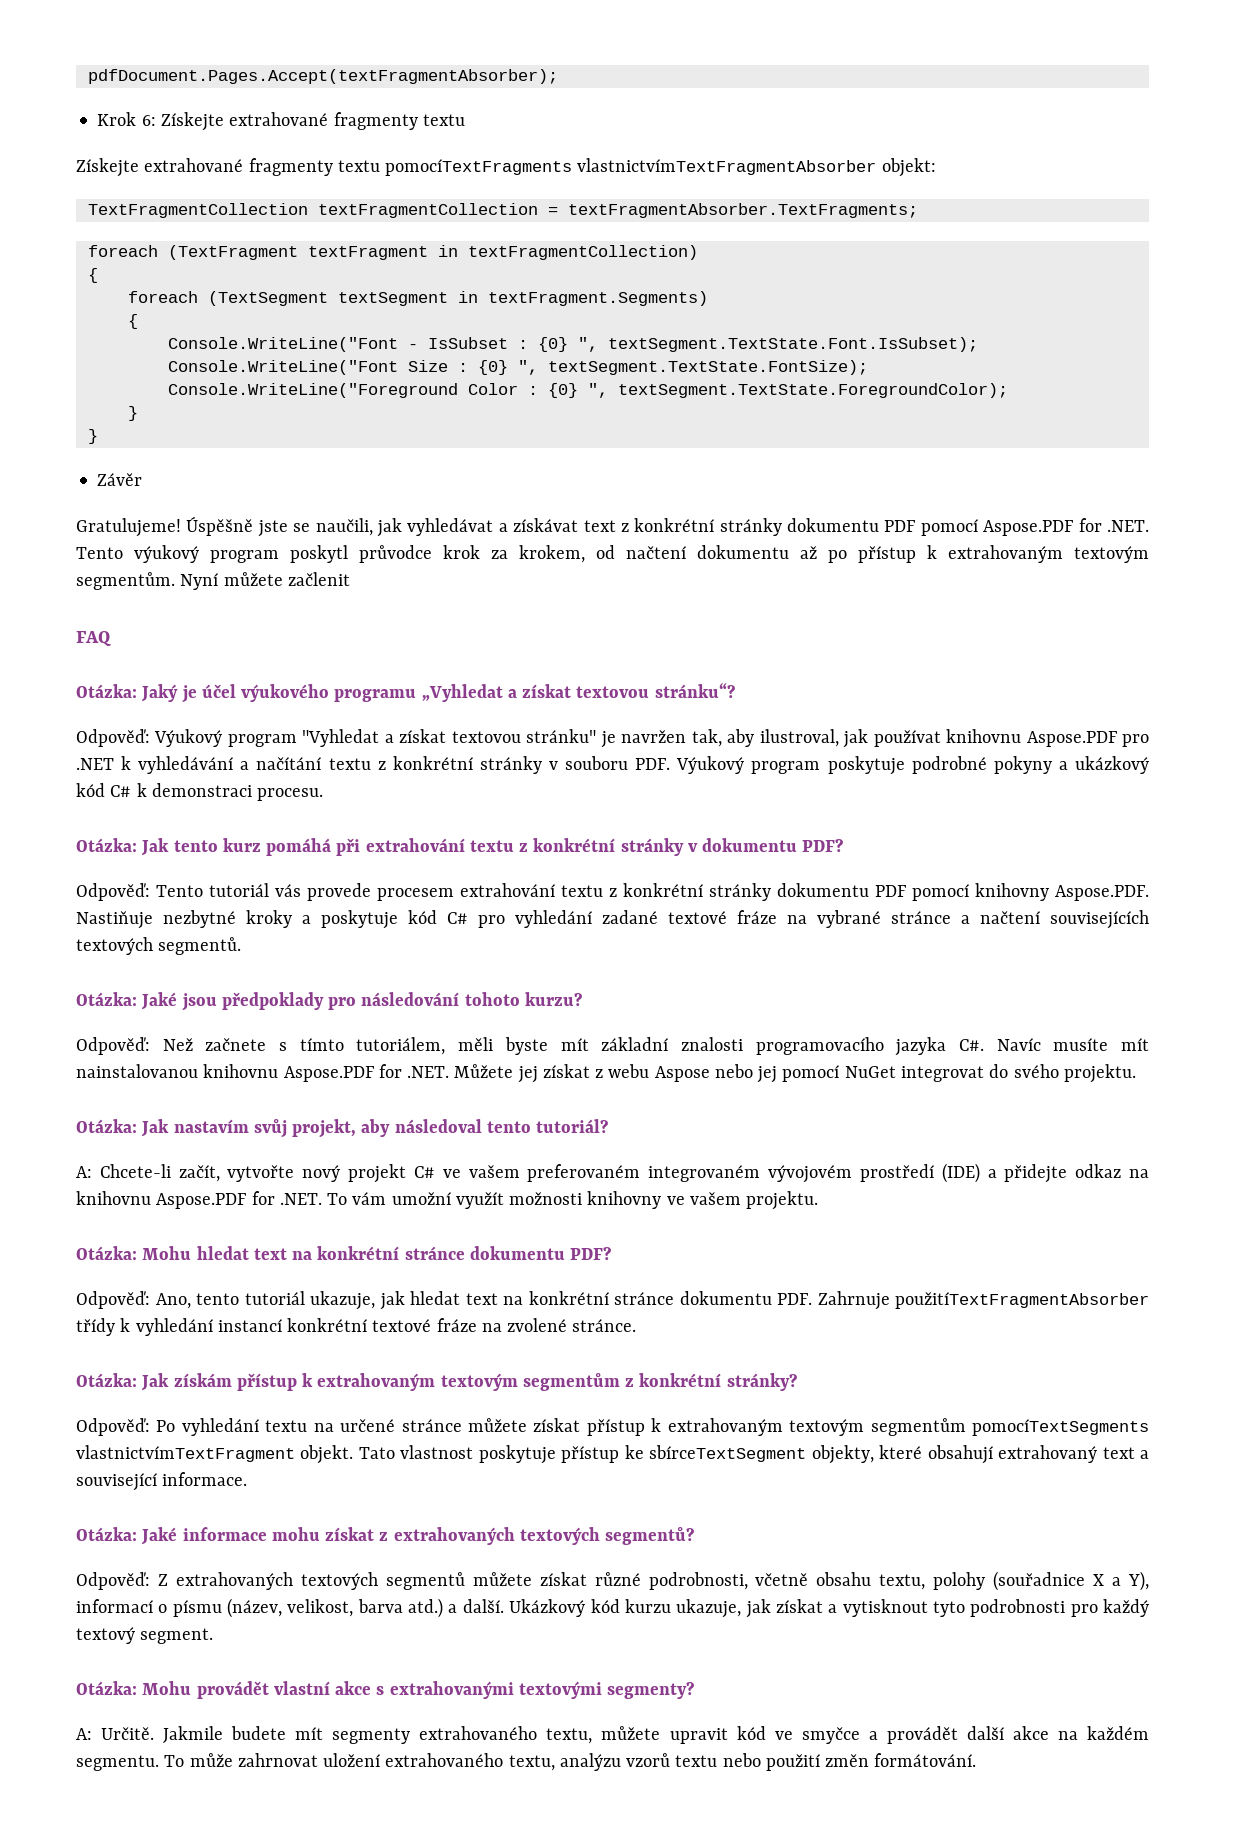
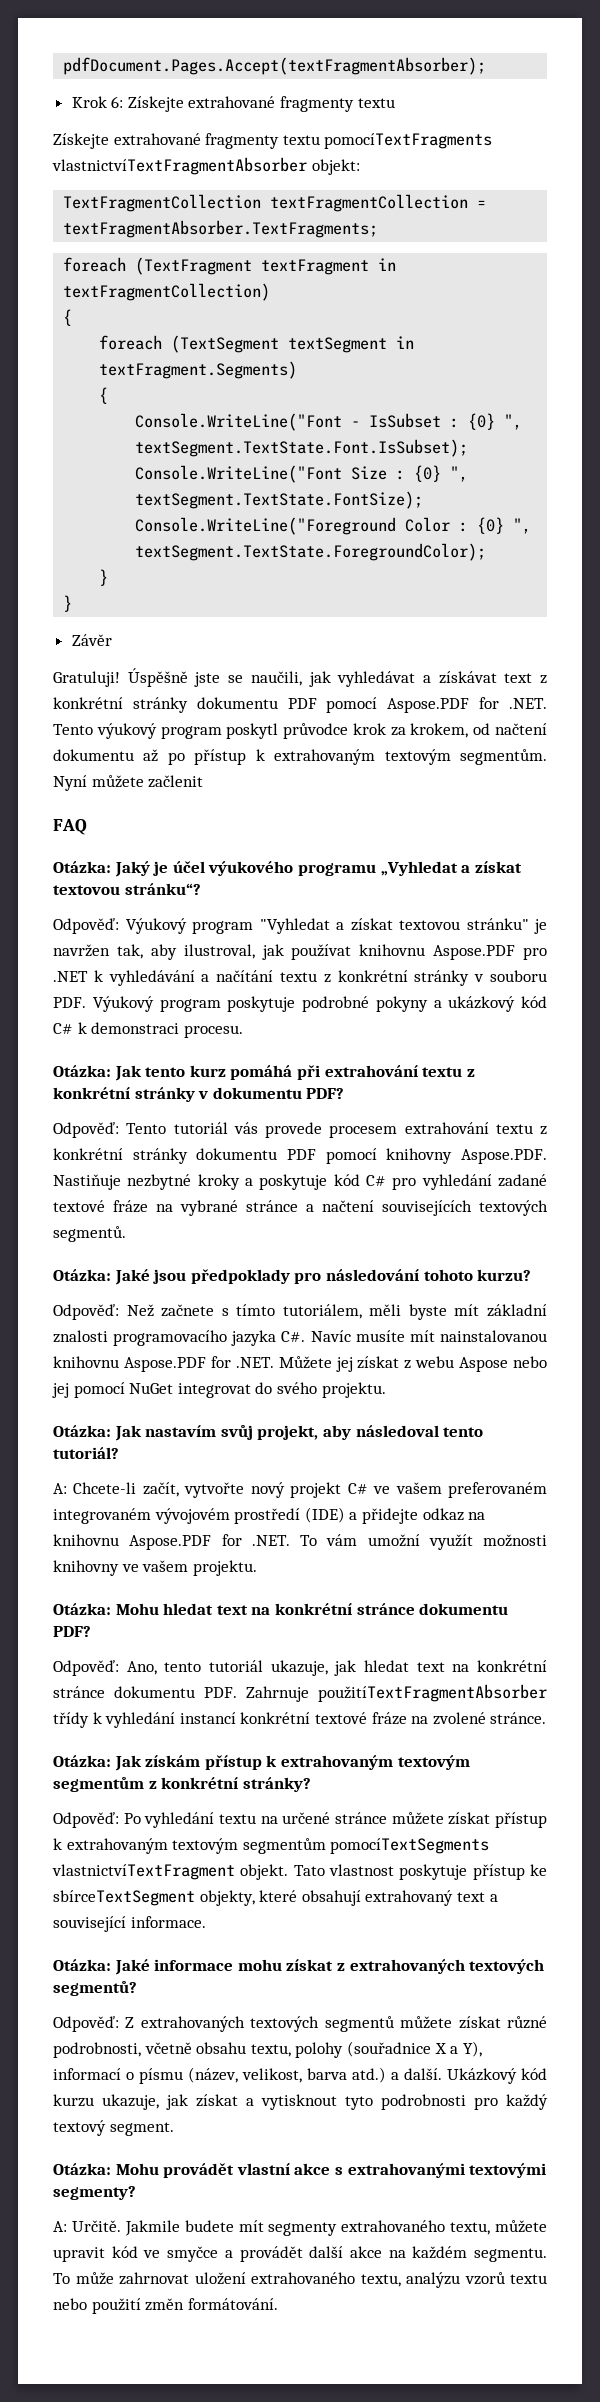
- Získejte extrahované fragmenty textu pomocíTextFragments vlastnictvímTextFragmentAbsorber objekt:
+ Získejte extrahované fragmenty textu pomocíTextFragments vlastnictvíTextFragmentAbsorber objekt:
- Gratulujeme!
+ Gratuluji!
- Odpověď: Po vyhledání textu na určené stránce můžete získat přístup k extrahovaným textovým segmentům pomocíTextSegments vlastnictvímTextFragment objekt.
+ Odpověď: Po vyhledání textu na určené stránce můžete získat přístup k extrahovaným textovým segmentům pomocíTextSegments vlastnictvíTextFragment objekt.

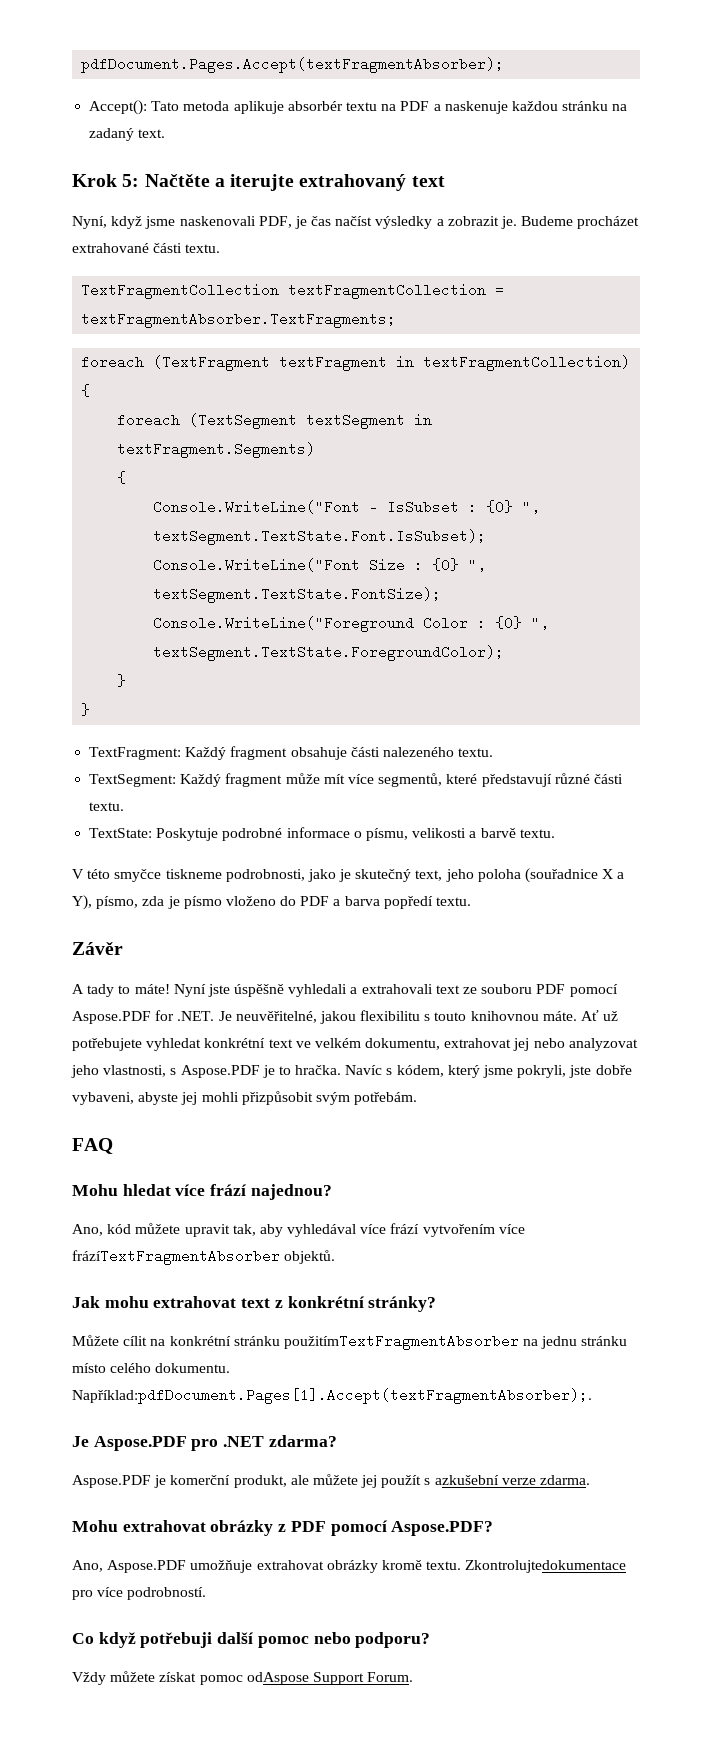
- Krok 6: Získejte extrahované fragmenty textu
- Získejte extrahované fragmenty textu pomocíTextFragments vlastnictvíTextFragmentAbsorber objekt:
+ Accept(): Tato metoda aplikuje absorbér textu na PDF a naskenuje každou stránku na zadaný text.
+ Krok 5: Načtěte a iterujte extrahovaný text
+ Nyní, když jsme naskenovali PDF, je čas načíst výsledky a zobrazit je. Budeme procházet extrahované části textu.
+ TextFragment: Každý fragment obsahuje části nalezeného textu.
+ TextSegment: Každý fragment může mít více segmentů, které představují různé části textu.
+ TextState: Poskytuje podrobné informace o písmu, velikosti a barvě textu.
+ V této smyčce tiskneme podrobnosti, jako je skutečný text, jeho poloha (souřadnice X a Y), písmo, zda je písmo vloženo do PDF a barva popředí textu.
  Závěr
- Gratuluji! Úspěšně jste se naučili, jak vyhledávat a získávat text z konkrétní stránky dokumentu PDF pomocí Aspose.PDF for .NET. Tento výukový program poskytl průvodce krok za krokem, od načtení dokumentu až po přístup k extrahovaným textovým segmentům. Nyní můžete začlenit
+ A tady to máte! Nyní jste úspěšně vyhledali a extrahovali text ze souboru PDF pomocí Aspose.PDF for .NET. Je neuvěřitelné, jakou flexibilitu s touto knihovnou máte. Ať už potřebujete vyhledat konkrétní text ve velkém dokumentu, extrahovat jej nebo analyzovat jeho vlastnosti, s Aspose.PDF je to hračka. Navíc s kódem, který jsme pokryli, jste dobře vybaveni, abyste jej mohli přizpůsobit svým potřebám.
  FAQ
- Otázka: Jaký je účel výukového programu „Vyhledat a získat textovou stránku“?
- Odpověď: Výukový program "Vyhledat a získat textovou stránku" je navržen tak, aby ilustroval, jak používat knihovnu Aspose.PDF pro .NET k vyhledávání a načítání textu z konkrétní stránky v souboru PDF. Výukový program poskytuje podrobné pokyny a ukázkový kód C# k demonstraci procesu.
- Otázka: Jak tento kurz pomáhá při extrahování textu z konkrétní stránky v dokumentu PDF?
- Odpověď: Tento tutoriál vás provede procesem extrahování textu z konkrétní stránky dokumentu PDF pomocí knihovny Aspose.PDF. Nastiňuje nezbytné kroky a poskytuje kód C# pro vyhledání zadané textové fráze na vybrané stránce a načtení souvisejících textových segmentů.
- Otázka: Jaké jsou předpoklady pro následování tohoto kurzu?
- Odpověď: Než začnete s tímto tutoriálem, měli byste mít základní znalosti programovacího jazyka C#. Navíc musíte mít nainstalovanou knihovnu Aspose.PDF for .NET. Můžete jej získat z webu Aspose nebo jej pomocí NuGet integrovat do svého projektu.
- Otázka: Jak nastavím svůj projekt, aby následoval tento tutoriál?
- A: Chcete-li začít, vytvořte nový projekt C# ve vašem preferovaném integrovaném vývojovém prostředí (IDE) a přidejte odkaz na knihovnu Aspose.PDF for .NET. To vám umožní využít možnosti knihovny ve vašem projektu.
- Otázka: Mohu hledat text na konkrétní stránce dokumentu PDF?
- Odpověď: Ano, tento tutoriál ukazuje, jak hledat text na konkrétní stránce dokumentu PDF. Zahrnuje použitíTextFragmentAbsorber třídy k vyhledání instancí konkrétní textové fráze na zvolené stránce.
- Otázka: Jak získám přístup k extrahovaným textovým segmentům z konkrétní stránky?
- Odpověď: Po vyhledání textu na určené stránce můžete získat přístup k extrahovaným textovým segmentům pomocíTextSegments vlastnictvíTextFragment objekt. Tato vlastnost poskytuje přístup ke sbírceTextSegment objekty, které obsahují extrahovaný text a související informace.
- Otázka: Jaké informace mohu získat z extrahovaných textových segmentů?
- Odpověď: Z extrahovaných textových segmentů můžete získat různé podrobnosti, včetně obsahu textu, polohy (souřadnice X a Y), informací o písmu (název, velikost, barva atd.) a další. Ukázkový kód kurzu ukazuje, jak získat a vytisknout tyto podrobnosti pro každý textový segment.
- Otázka: Mohu provádět vlastní akce s extrahovanými textovými segmenty?
- A: Určitě. Jakmile budete mít segmenty extrahovaného textu, můžete upravit kód ve smyčce a provádět další akce na každém segmentu. To může zahrnovat uložení extrahovaného textu, analýzu vzorů textu nebo použití změn formátování.
+ Mohu hledat více frází najednou?
+ Ano, kód můžete upravit tak, aby vyhledával více frází vytvořením více frázíTextFragmentAbsorber objektů.
+ Jak mohu extrahovat text z konkrétní stránky?
+ Můžete cílit na konkrétní stránku použitímTextFragmentAbsorber na jednu stránku místo celého dokumentu. Například:pdfDocument.Pages[1].Accept(textFragmentAbsorber);.
+ Je Aspose.PDF pro .NET zdarma?
+ Aspose.PDF je komerční produkt, ale můžete jej použít s azkušební verze zdarma.
+ Mohu extrahovat obrázky z PDF pomocí Aspose.PDF?
+ Ano, Aspose.PDF umožňuje extrahovat obrázky kromě textu. Zkontrolujtedokumentace pro více podrobností.
+ Co když potřebuji další pomoc nebo podporu?
+ Vždy můžete získat pomoc odAspose Support Forum.

